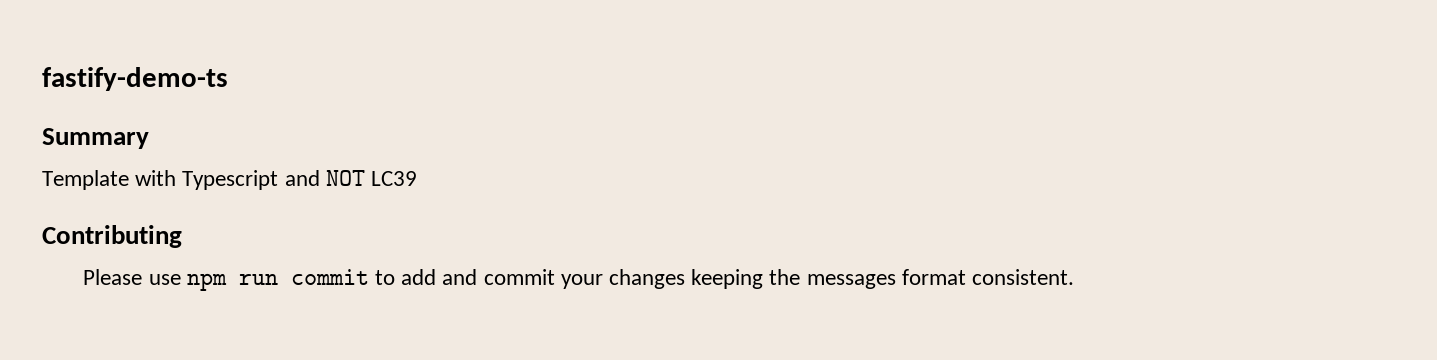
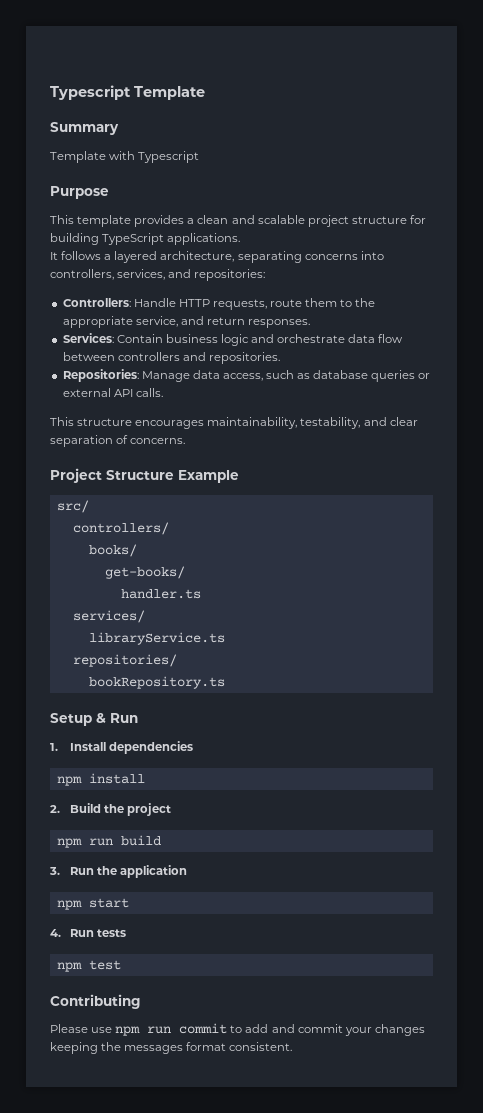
- fastify-demo-ts
+ Typescript Template
- Template with Typescript and NOT LC39
+ Template with Typescript
+ Purpose
+ This template provides a clean and scalable project structure for building TypeScript applications.
+ It follows a layered architecture, separating concerns into controllers, services, and repositories:
+ Controllers: Handle HTTP requests, route them to the appropriate service, and return responses.
+ Services: Contain business logic and orchestrate data flow between controllers and repositories.
+ Repositories: Manage data access, such as database queries or external API calls.
+ This structure encourages maintainability, testability, and clear separation of concerns.
+ Project Structure Example
+ src/
+ controllers/
+ books/
+ get-books/
+ handler.ts
+ services/
+ libraryService.ts
+ repositories/
+ bookRepository.ts
+ Setup & Run
+ 1. Install dependencies
+ npm install
+ 2. Build the project
+ npm run build
+ 3. Run the application
+ npm start
+ 4. Run tests
+ npm test

